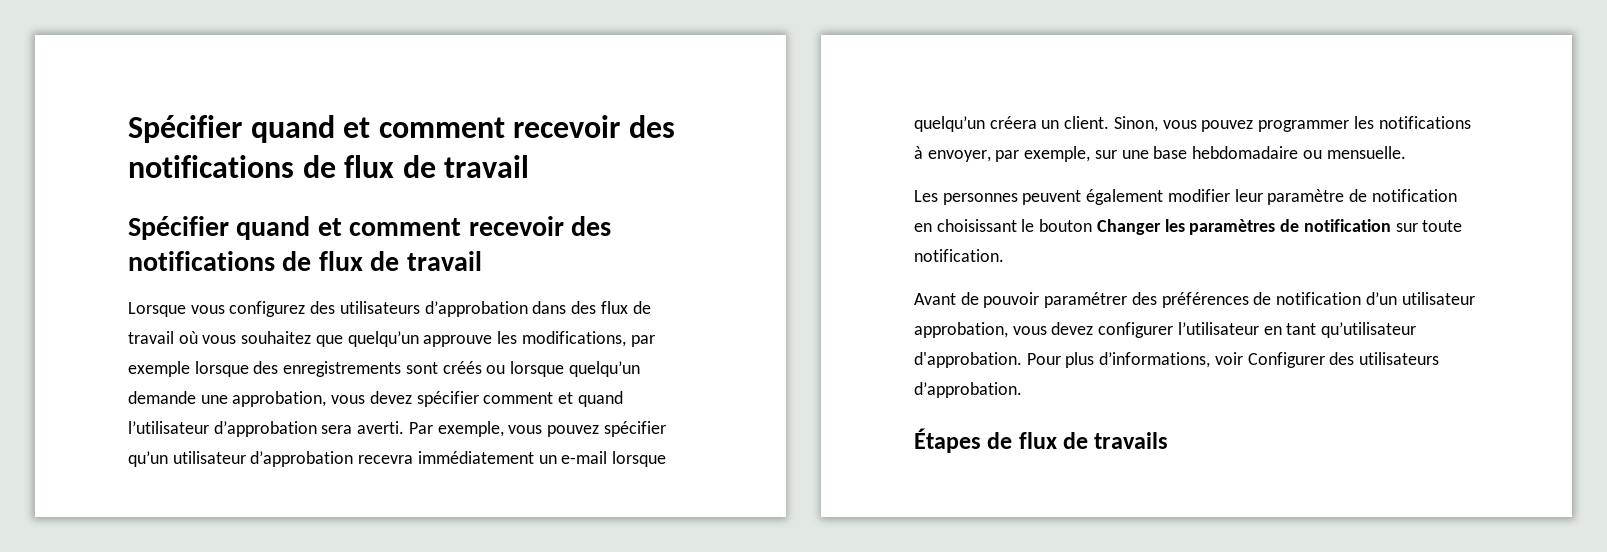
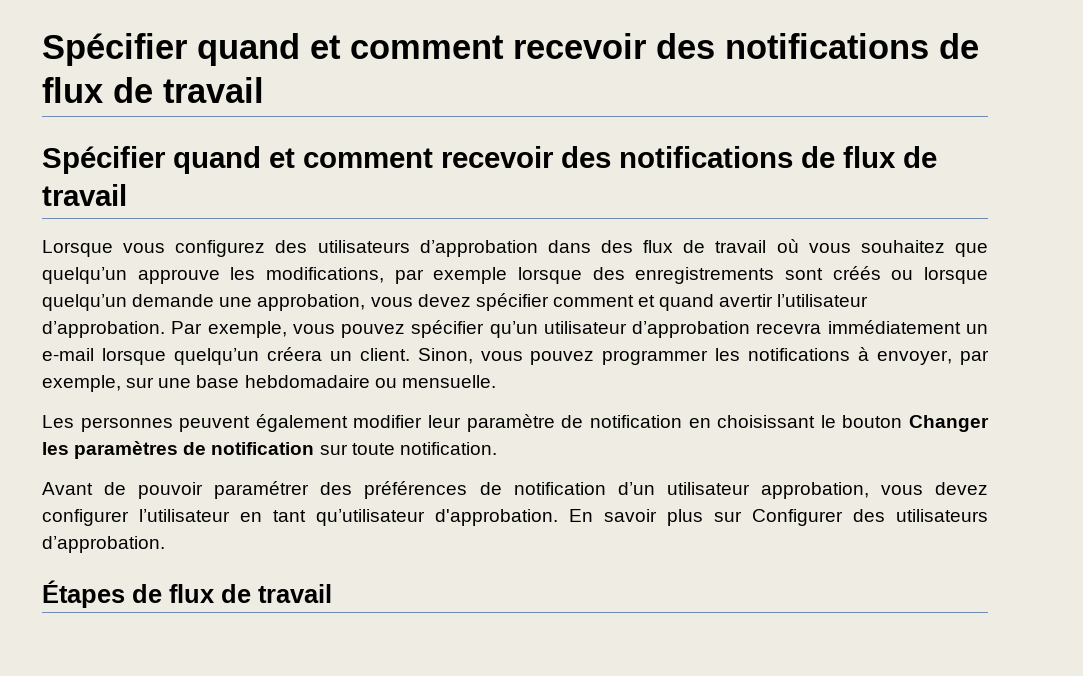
- Lorsque vous configurez des utilisateurs d’approbation dans des flux de travail où vous souhaitez que quelqu’un approuve les modifications, par exemple lorsque des enregistrements sont créés ou lorsque quelqu’un demande une approbation, vous devez spécifier comment et quand l’utilisateur d’approbation sera averti.
+ Lorsque vous configurez des utilisateurs d’approbation dans des flux de travail où vous souhaitez que quelqu’un approuve les modifications, par exemple lorsque des enregistrements sont créés ou lorsque quelqu’un demande une approbation, vous devez spécifier comment et quand avertir l’utilisateur d’approbation.
- Pour plus d’informations, voir Configurer des utilisateurs d’approbation.
+ En savoir plus sur Configurer des utilisateurs d’approbation.
- Étapes de flux de travails
+ Étapes de flux de travail

